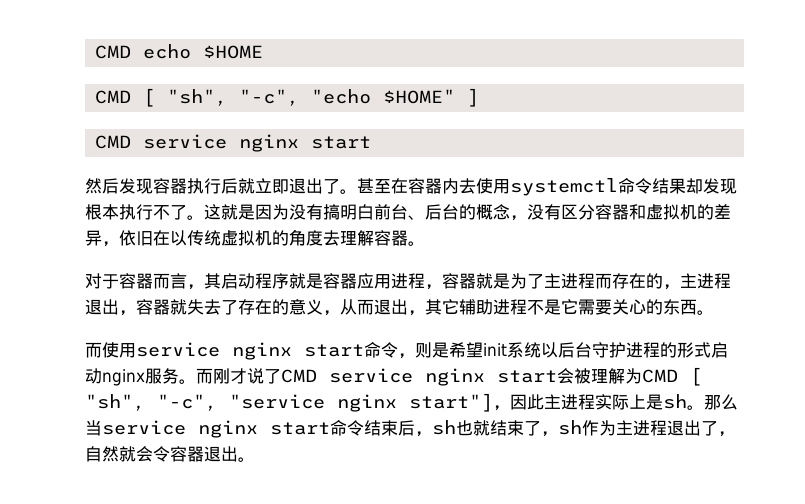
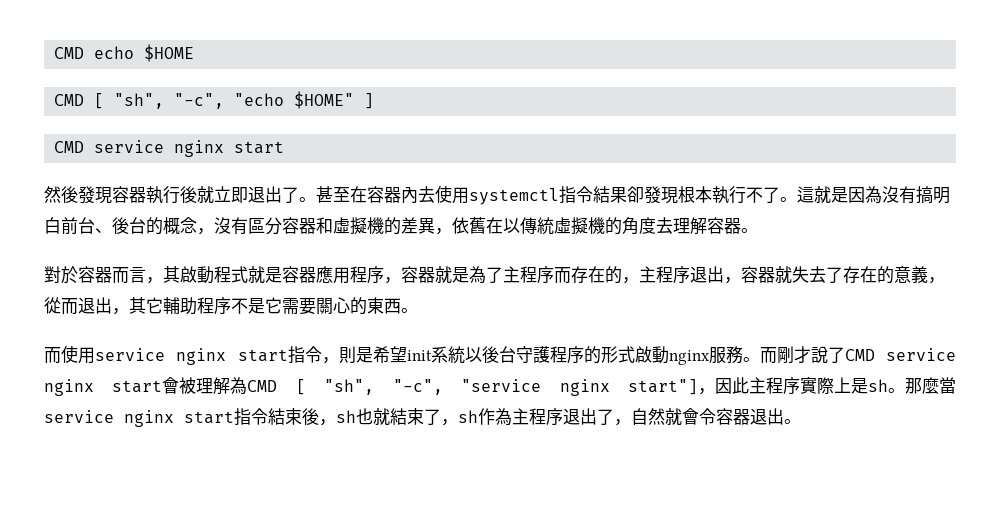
- 然后发现容器执行后就立即退出了。
+ 然後發現容器執行後就立即退出了。
- 甚至在容器内去使用systemctl命令结果却发现根本执行不了。这就是因为没有搞明白前台、后台的概念，没有区分容器和虚拟机的差异，依旧在以传统虚拟机的角度去理解容器。
+ 甚至在容器內去使用systemctl指令結果卻發現根本執行不了。這就是因為沒有搞明白前台、後台的概念，沒有區分容器和虛擬機的差異，依舊在以傳統虛擬機的角度去理解容器。
- 对于容器而言，其启动程序就是容器应用进程，容器就是为了主进程而存在的，主进程退出，容器就失去了存在的意义，从而退出，其它辅助进程不是它需要关心的东西。
+ 對於容器而言，其啟動程式就是容器應用程序，容器就是為了主程序而存在的，主程序退出，容器就失去了存在的意義，從而退出，其它輔助程序不是它需要關心的東西。
- 而使用service nginx start命令，则是希望init系统以后台守护进程的形式启动nginx服务。而刚才说了CMD service nginx start会被理解为CMD [ "sh", "-c", "service nginx start"]，因此主进程实际上是sh。
+ 而使用service nginx start指令，則是希望init系統以後台守護程序的形式啟動nginx服務。而剛才說了CMD service nginx start會被理解為CMD [ "sh", "-c", "service nginx start"]，因此主程序實際上是sh。
- 那么当service nginx start命令结束后，sh也就结束了，sh作为主进程退出了，自然就会令容器退出。
+ 那麼當service nginx start指令結束後，sh也就結束了，sh作為主程序退出了，自然就會令容器退出。

